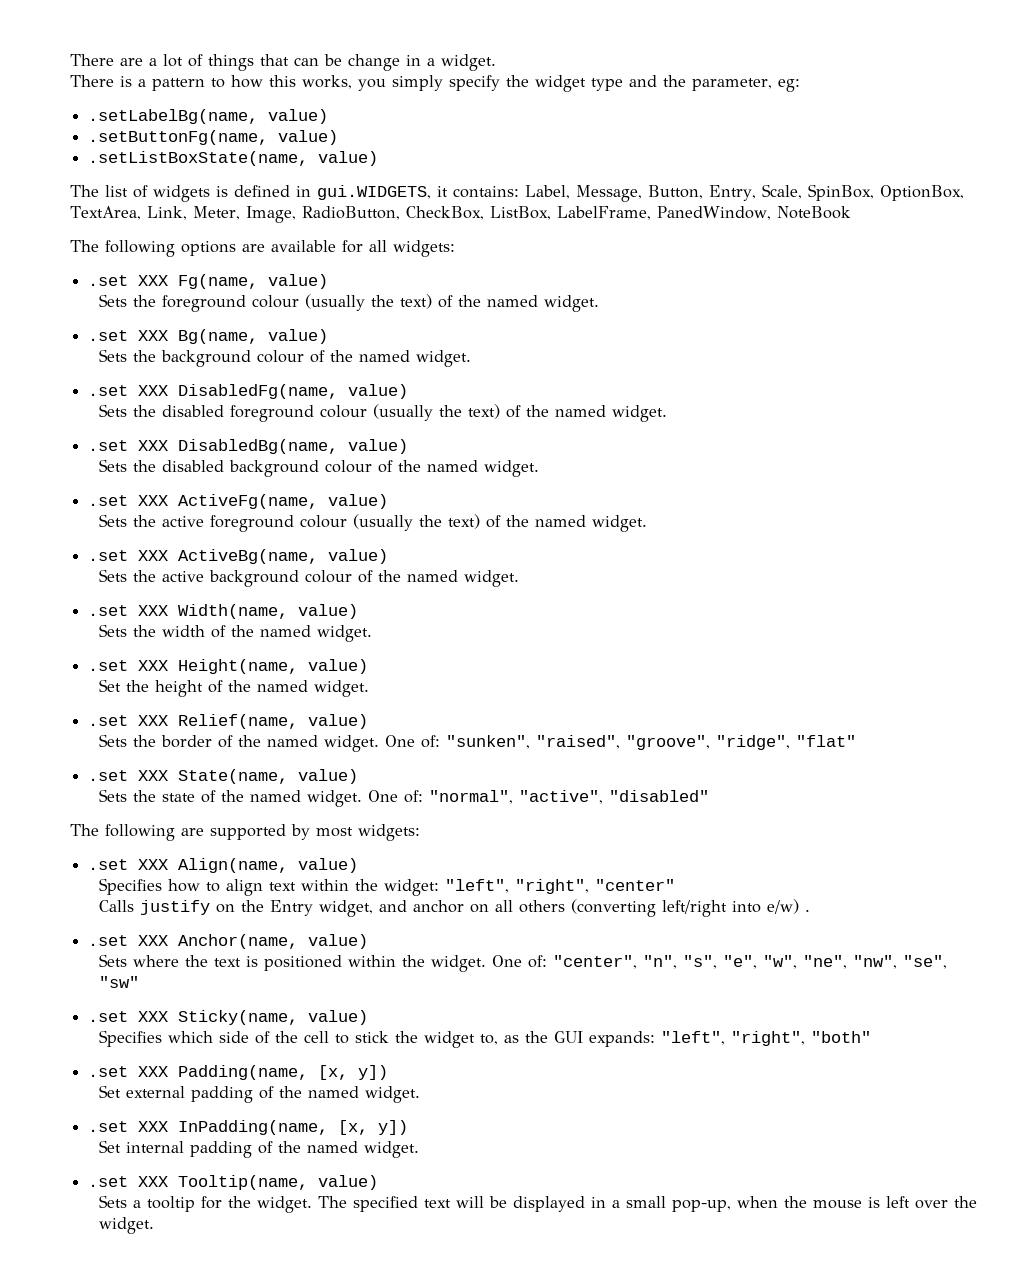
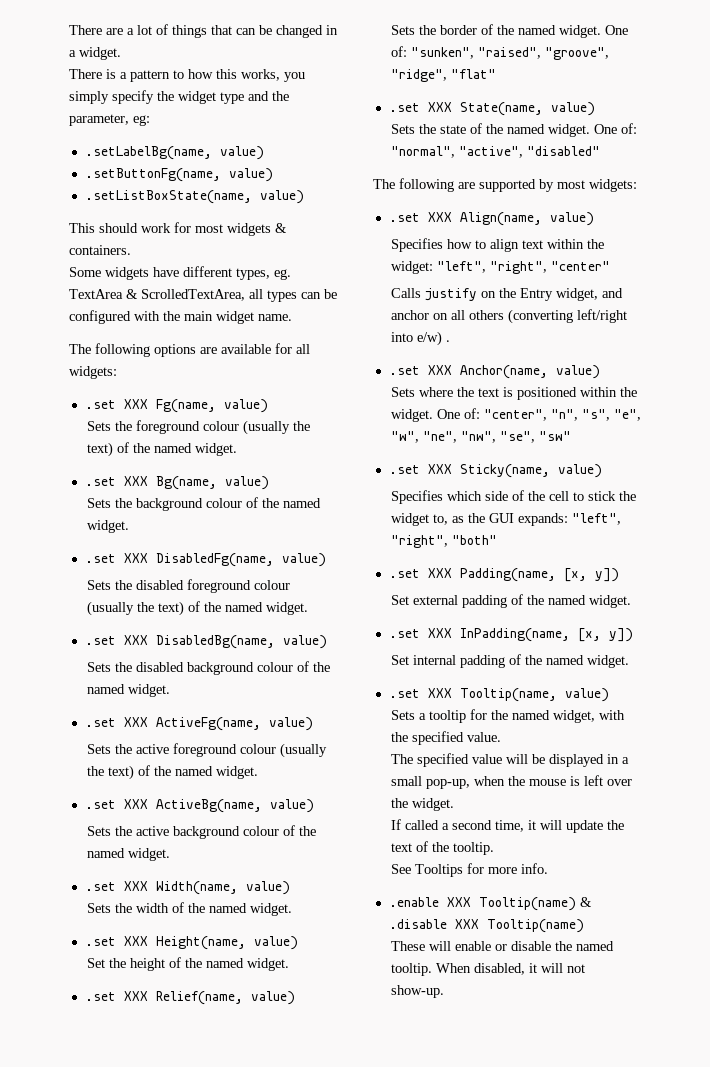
- There are a lot of things that can be change in a widget.
+ There are a lot of things that can be changed in a widget.
- The list of widgets is defined in gui.WIDGETS, it contains: Label, Message, Button, Entry, Scale, SpinBox, OptionBox, TextArea, Link, Meter, Image, RadioButton, CheckBox, ListBox, LabelFrame, PanedWindow, NoteBook
+ This should work for most widgets & containers.
+ Some widgets have different types, eg. TextArea & ScrolledTextArea, all types can be configured with the main widget name.
- Sets a tooltip for the widget. The specified text will be displayed in a small pop-up, when the mouse is left over the widget.
+ Sets a tooltip for the named widget, with the specified value.
+ The specified value will be displayed in a small pop-up, when the mouse is left over the widget.
+ If called a second time, it will update the text of the tooltip.
+ See Tooltips for more info.
+ .enable XXX Tooltip(name) & .disable XXX Tooltip(name)
+ These will enable or disable the named tooltip. When disabled, it will not show-up.

